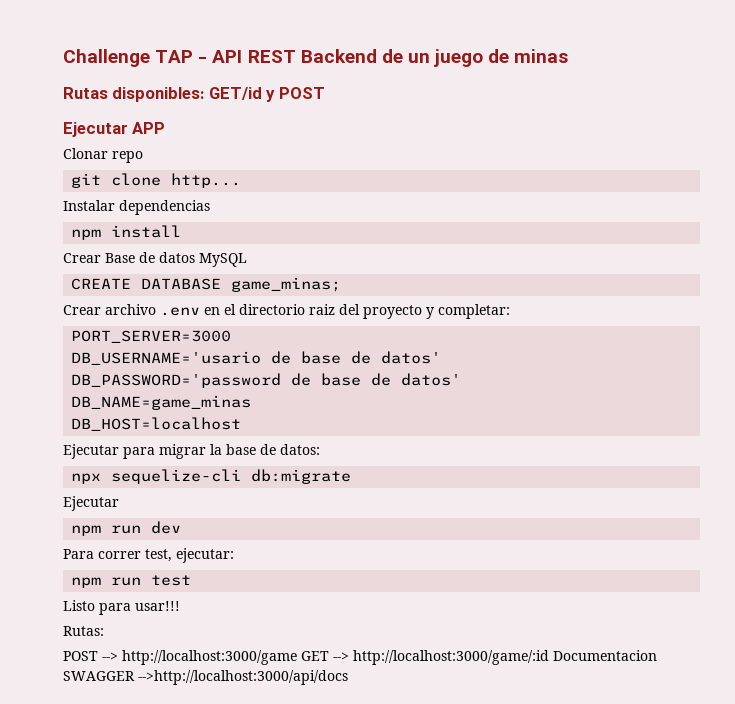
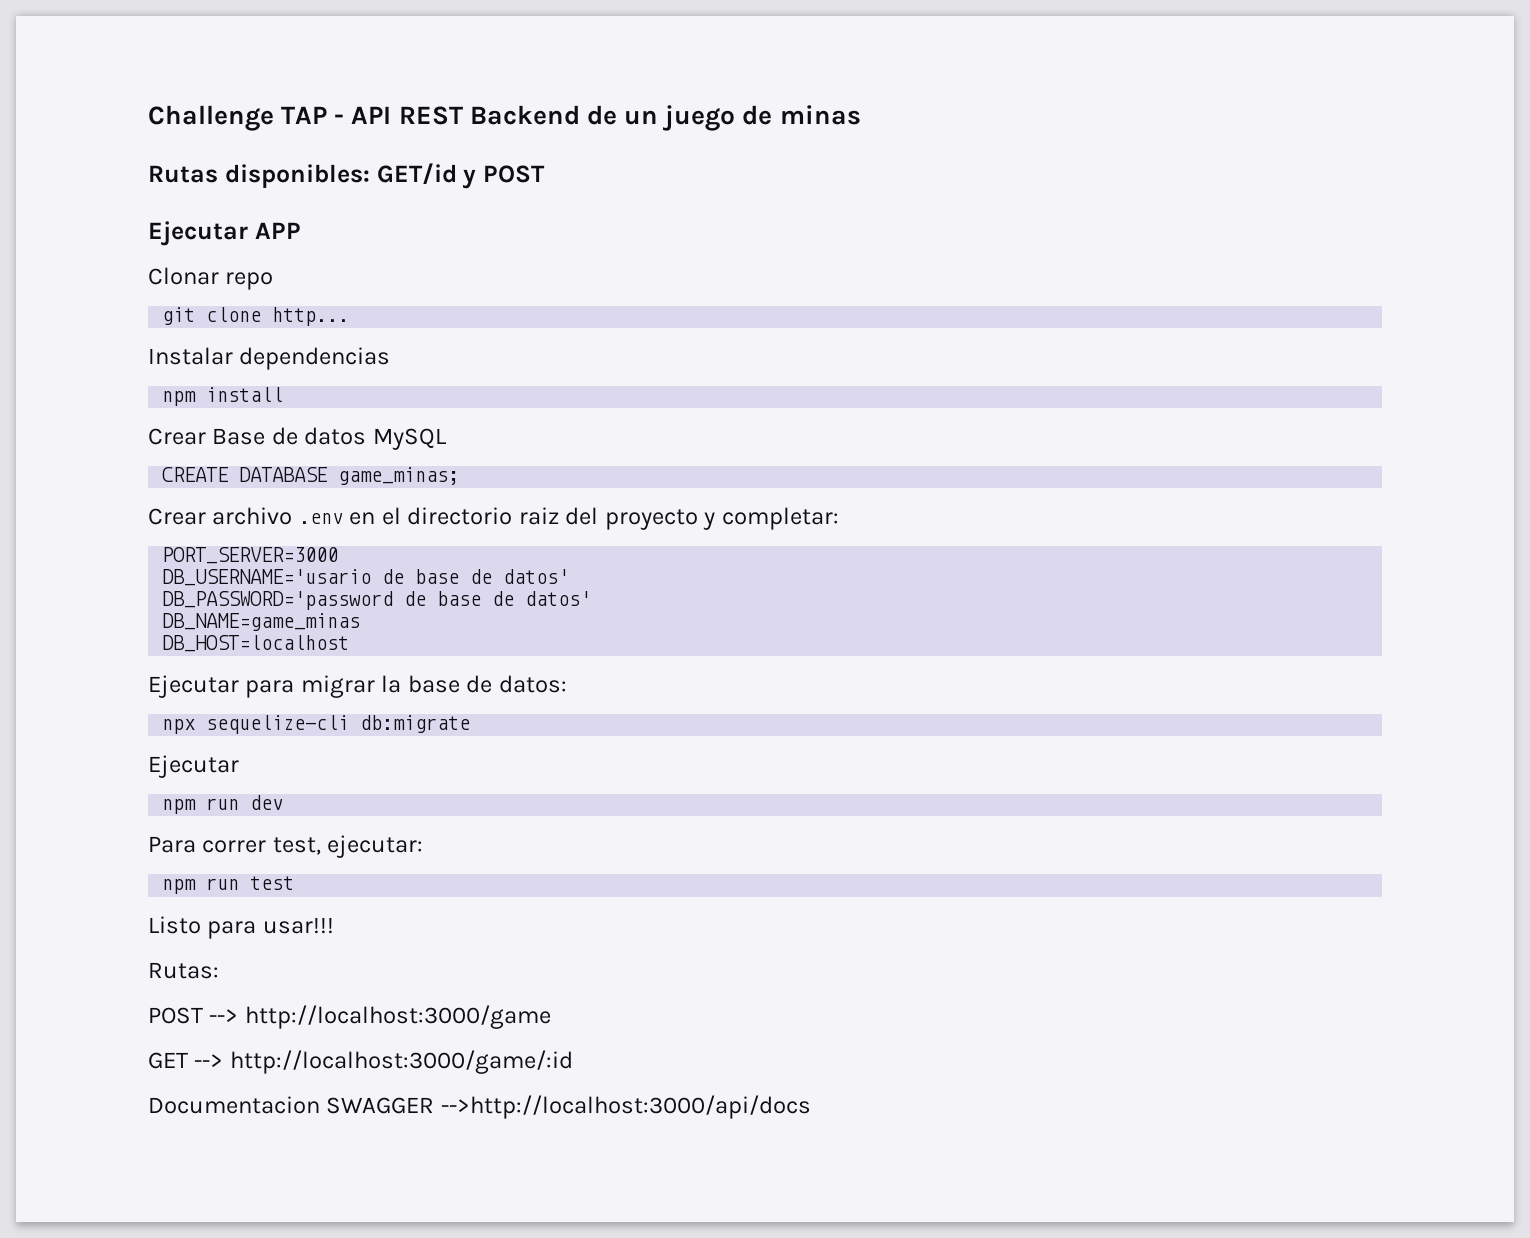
- POST --> http://localhost:3000/game GET --> http://localhost:3000/game/:id Documentacion SWAGGER -->http://localhost:3000/api/docs
+ POST --> http://localhost:3000/game
+ GET --> http://localhost:3000/game/:id
+ Documentacion SWAGGER -->http://localhost:3000/api/docs

